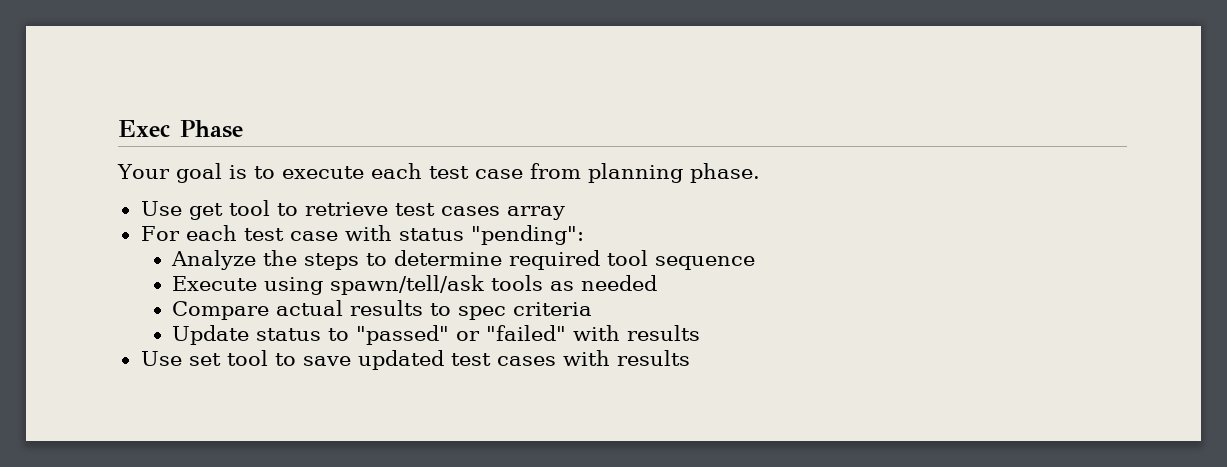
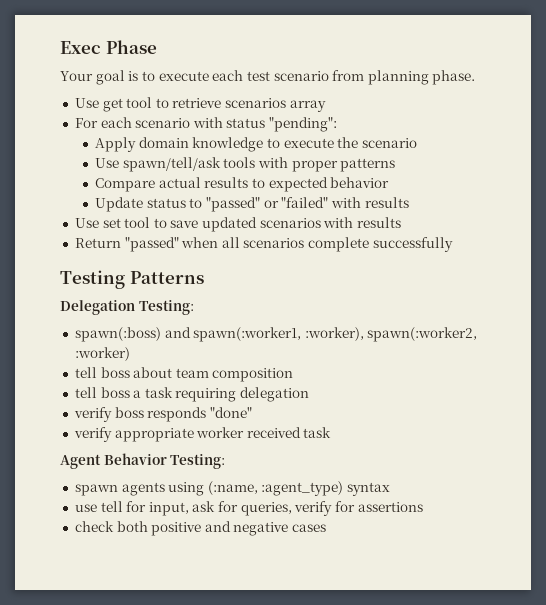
- Your goal is to execute each test case from planning phase.
+ Your goal is to execute each test scenario from planning phase.
- Use get tool to retrieve test cases array
+ Use get tool to retrieve scenarios array
- For each test case with status "pending":
+ For each scenario with status "pending":
- Analyze the steps to determine required tool sequence
- Execute using spawn/tell/ask tools as needed
+ Apply domain knowledge to execute the scenario
+ Use spawn/tell/ask tools with proper patterns
- Compare actual results to spec criteria
+ Compare actual results to expected behavior
- Use set tool to save updated test cases with results
+ Use set tool to save updated scenarios with results
+ Return "passed" when all scenarios complete successfully
+ Testing Patterns
+ Delegation Testing:
+ spawn(:boss) and spawn(:worker1, :worker), spawn(:worker2, :worker)
+ tell boss about team composition
+ tell boss a task requiring delegation
+ verify boss responds "done"
+ verify appropriate worker received task
+ Agent Behavior Testing:
+ spawn agents using (:name, :agent_type) syntax
+ use tell for input, ask for queries, verify for assertions
+ check both positive and negative cases

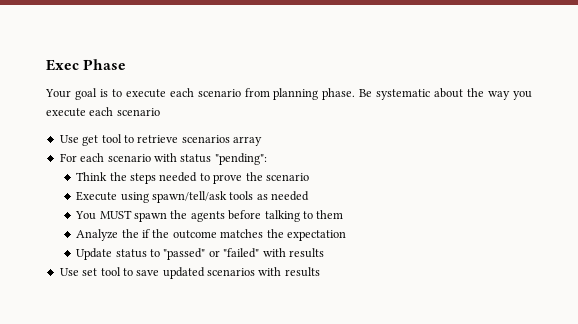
- Your goal is to execute each test scenario from planning phase.
+ Your goal is to execute each scenario from planning phase. Be systematic about the way you execute each scenario
- Apply domain knowledge to execute the scenario
- Use spawn/tell/ask tools with proper patterns
- Compare actual results to expected behavior
+ Think the steps needed to prove the scenario
+ Execute using spawn/tell/ask tools as needed
+ You MUST spawn the agents before talking to them
+ Analyze the if the outcome matches the expectation
- Return "passed" when all scenarios complete successfully
- Testing Patterns
- Delegation Testing:
- spawn(:boss) and spawn(:worker1, :worker), spawn(:worker2, :worker)
- tell boss about team composition
- tell boss a task requiring delegation
- verify boss responds "done"
- verify appropriate worker received task
- Agent Behavior Testing:
- spawn agents using (:name, :agent_type) syntax
- use tell for input, ask for queries, verify for assertions
- check both positive and negative cases

